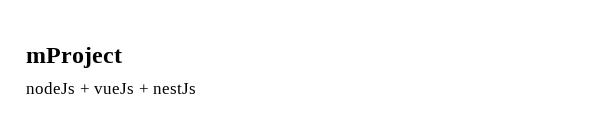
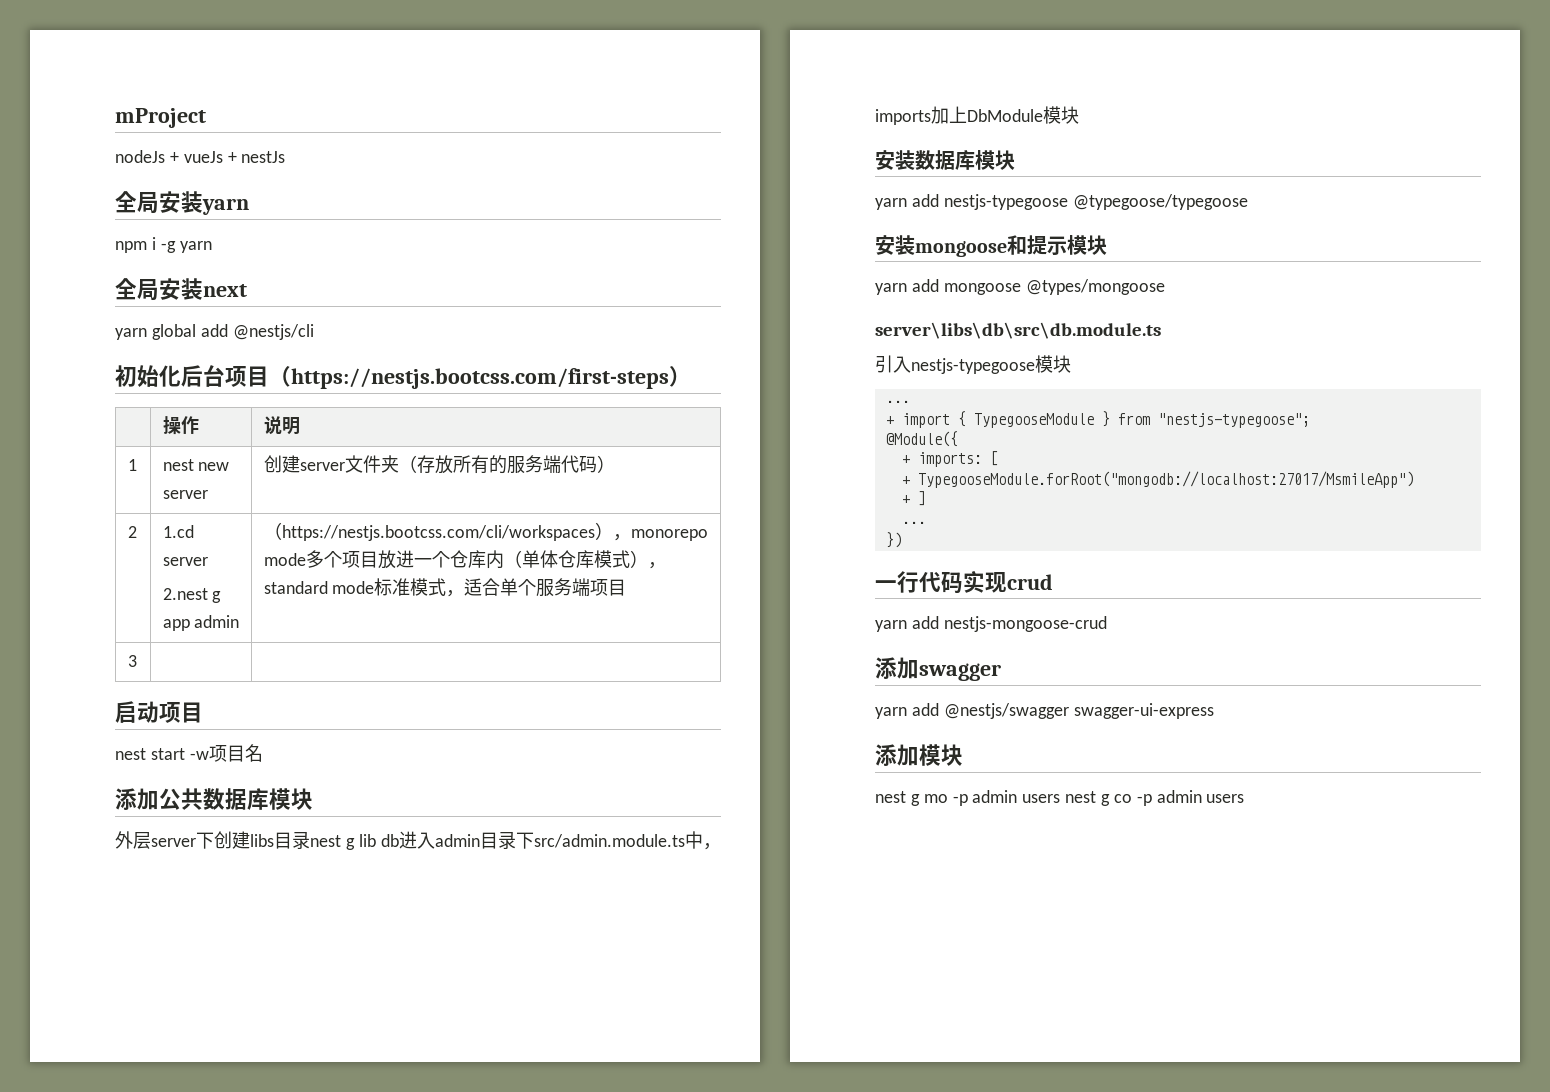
+ 全局安装yarn
+ npm i -g yarn
+ 全局安装next
+ yarn global add @nestjs/cli
+ 初始化后台项目（https://nestjs.bootcss.com/first-steps）
+ | 操作 | 说明
+ 1 | nest new server | 创建server文件夹（存放所有的服务端代码）
+ 2 | 1.cd server
+ 2.nest g app admin | （https://nestjs.bootcss.com/cli/workspaces），monorepo mode多个项目放进一个仓库内（单体仓库模式），standard mode标准模式，适合单个服务端项目
+ 3 | |
+ 启动项目
+ nest start -w项目名
+ 添加公共数据库模块
+ 外层server下创建libs目录nest g lib db进入admin目录下src/admin.module.ts中，imports加上DbModule模块
+ 安装数据库模块
+ yarn add nestjs-typegoose @typegoose/typegoose
+ 安装mongoose和提示模块
+ yarn add mongoose @types/mongoose
+ server\libs\db\src\db.module.ts
+ 引入nestjs-typegoose模块
+ ...
+ + import { TypegooseModule } from "nestjs-typegoose";
+ @Module({
+ + imports: [
+ + TypegooseModule.forRoot("mongodb://localhost:27017/MsmileApp")
+ + ]
+ ...
+ })
+ 一行代码实现crud
+ yarn add nestjs-mongoose-crud
+ 添加swagger
+ yarn add @nestjs/swagger swagger-ui-express
+ 添加模块
+ nest g mo -p admin users nest g co -p admin users

